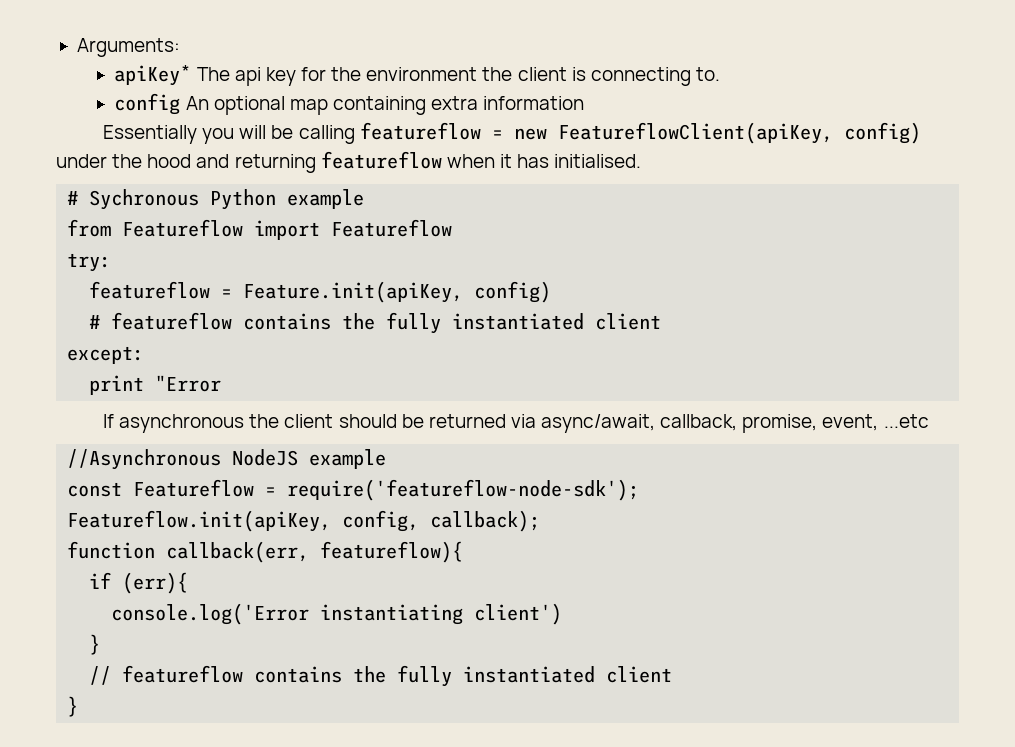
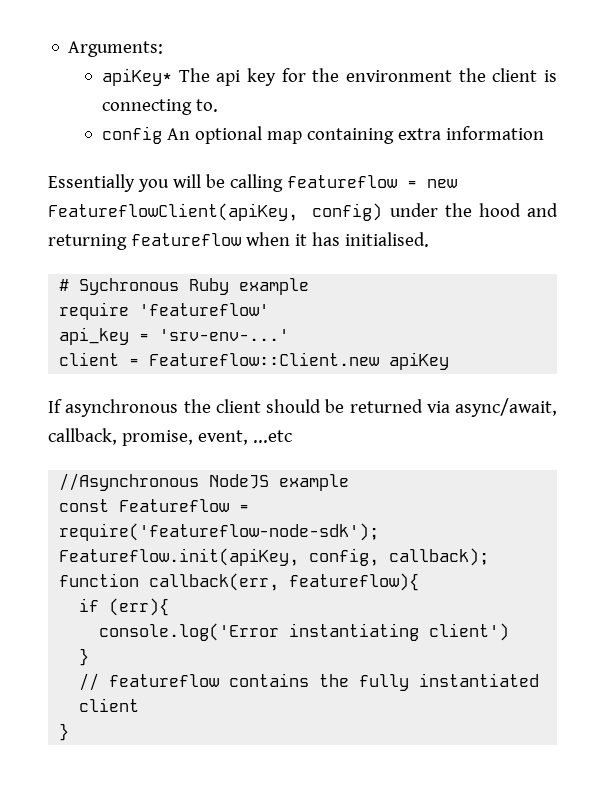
- # Sychronous Python example
- from Featureflow import Featureflow
- try:
- featureflow = Feature.init(apiKey, config)
- # featureflow contains the fully instantiated client
- except:
- print "Error
+ # Sychronous Ruby example
+ require 'featureflow'
+ api_key = 'srv-env-...'
+ client = Featureflow::Client.new apiKey

